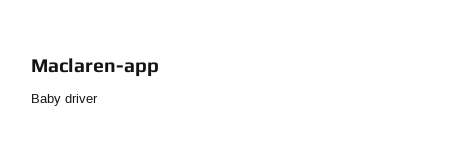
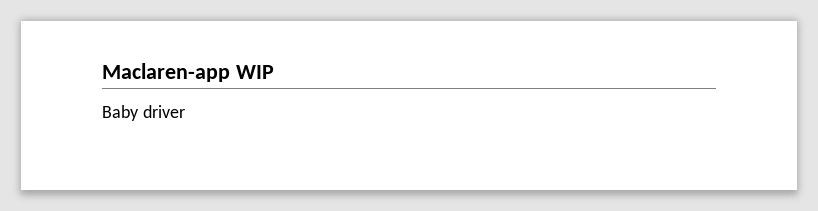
- Maclaren-app
+ Maclaren-app WIP

